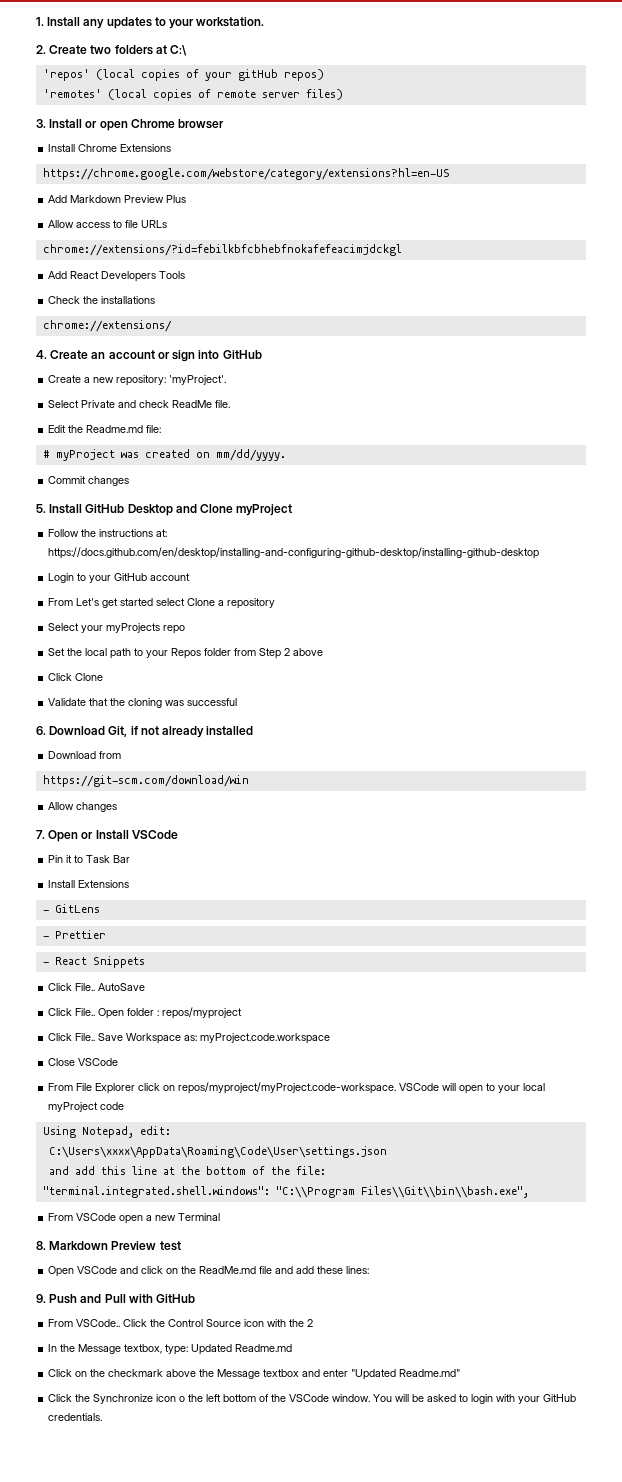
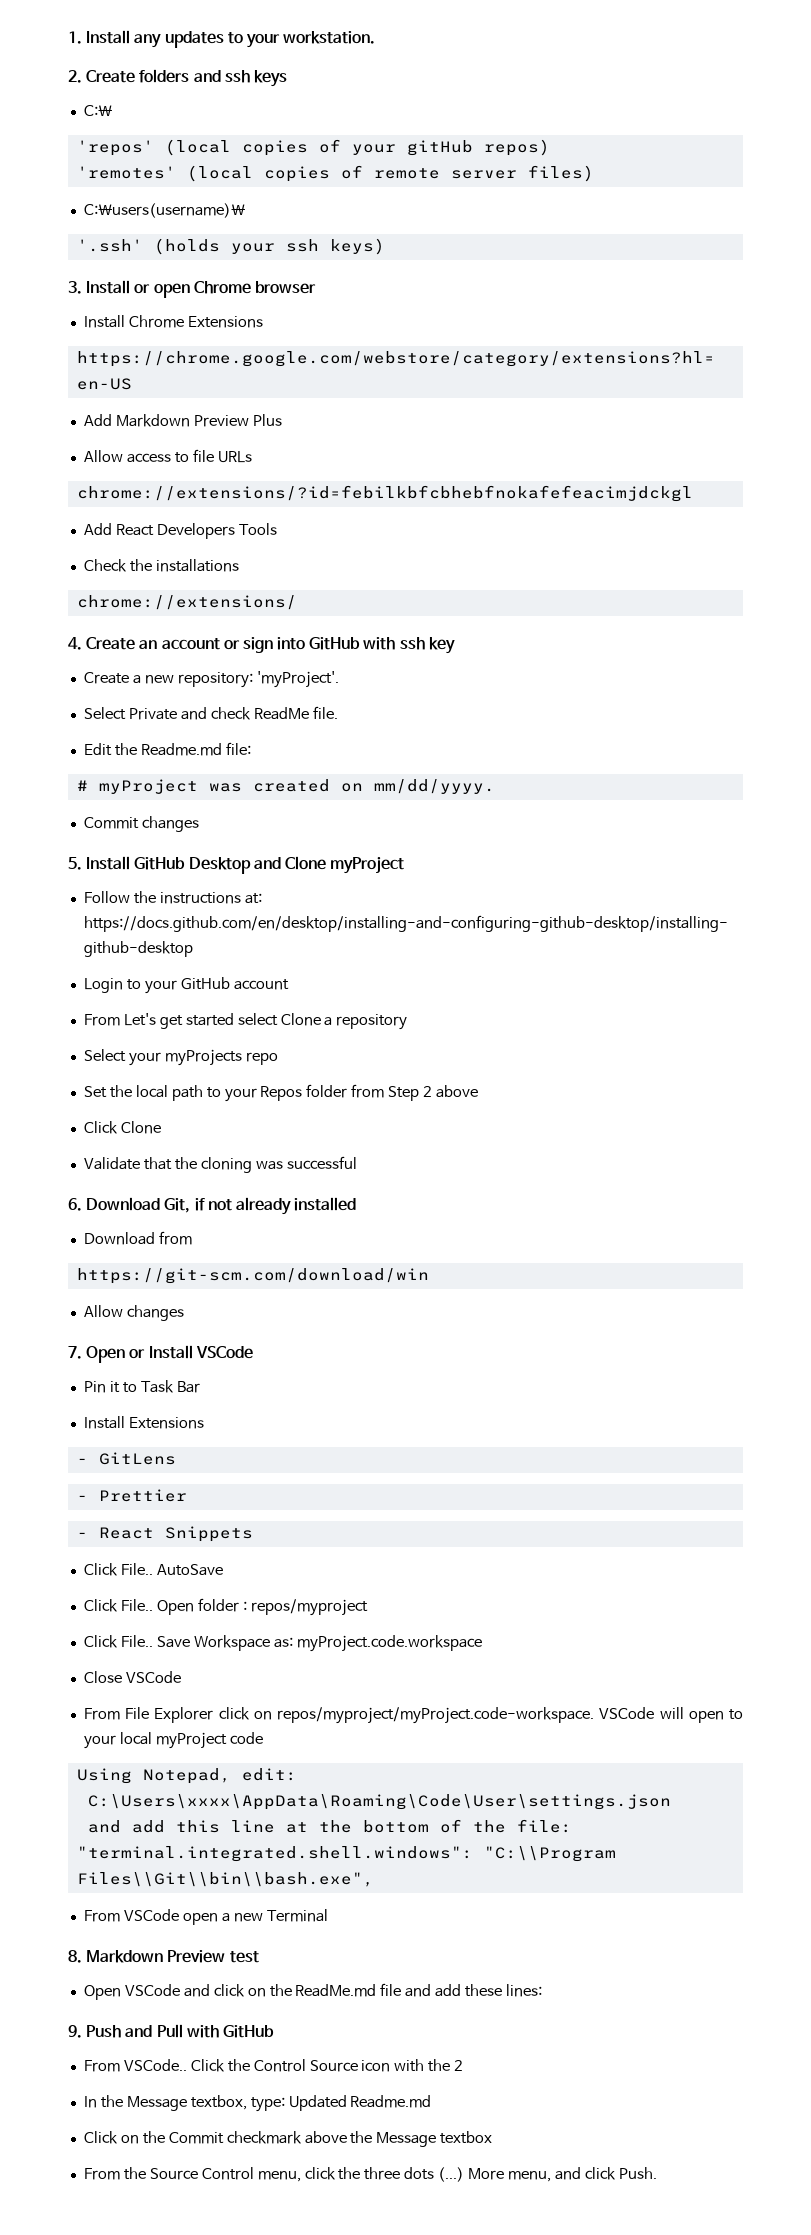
- 2. Create two folders at C:\
+ 2. Create folders and ssh keys
+ C:\
+ C:\users(username)\
+ '.ssh' (holds your ssh keys)
- 4. Create an account or sign into GitHub
+ 4. Create an account or sign into GitHub with ssh key
- Click on the checkmark above the Message textbox and enter "Updated Readme.md"
- Click the Synchronize icon o the left bottom of the VSCode window. You will be asked to login with your GitHub credentials.
+ Click on the Commit checkmark above the Message textbox
+ From the Source Control menu, click the three dots (...) More menu, and click Push.

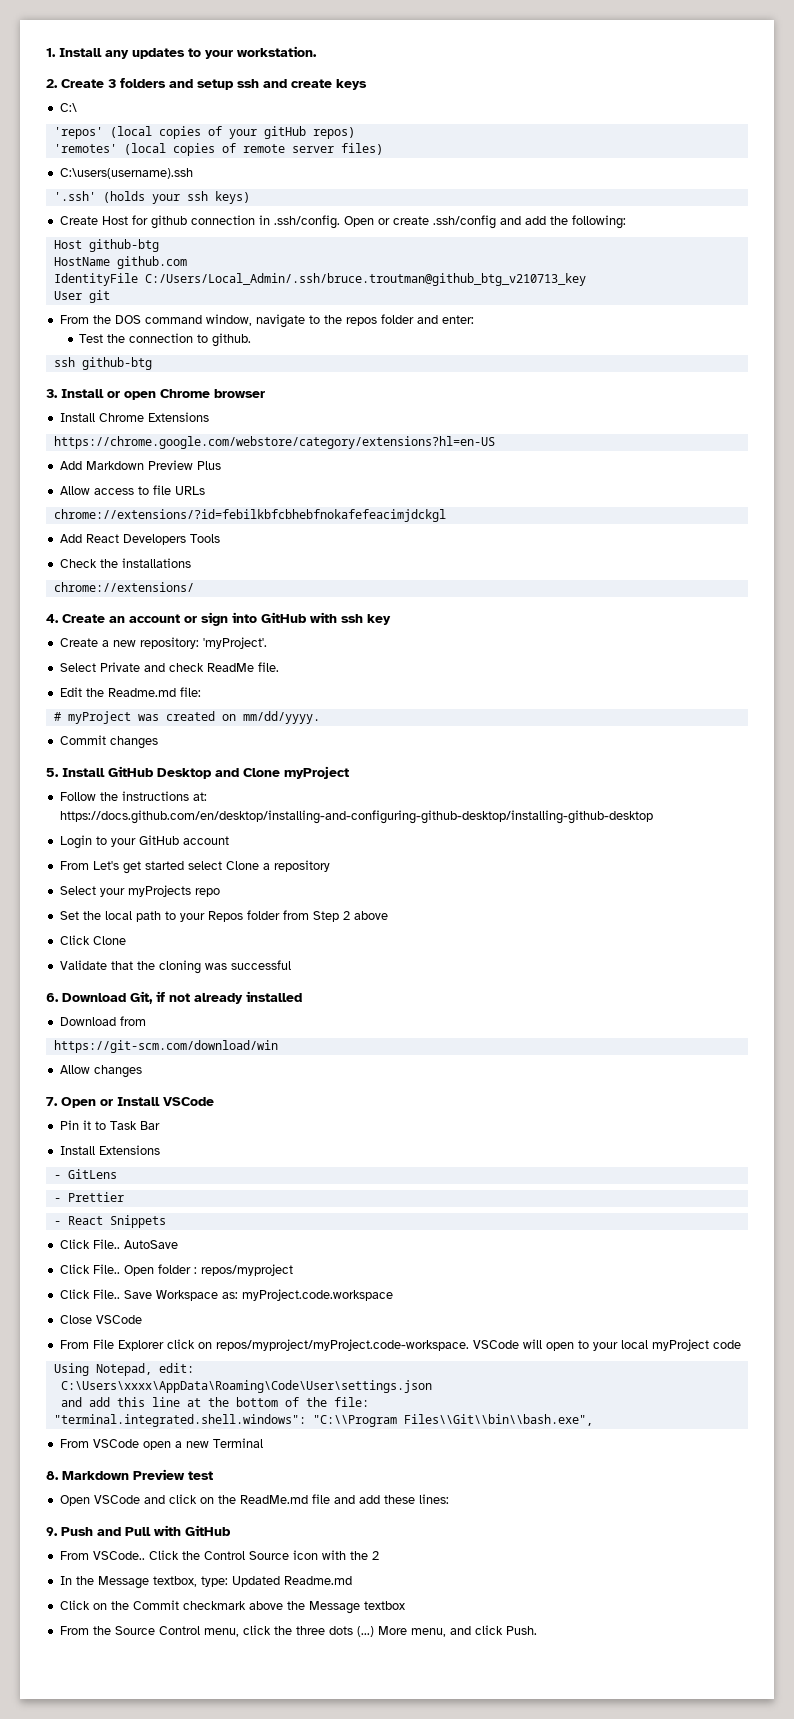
- 2. Create folders and ssh keys
+ 2. Create 3 folders and setup ssh and create keys
- C:\users(username)\
+ C:\users(username).ssh
+ Create Host for github connection in .ssh/config. Open or create .ssh/config and add the following:
+ Host github-btg
+ HostName github.com
+ IdentityFile C:/Users/Local_Admin/.ssh/bruce.troutman@github_btg_v210713_key
+ User git
+ From the DOS command window, navigate to the repos folder and enter:
+ Test the connection to github.
+ ssh github-btg

